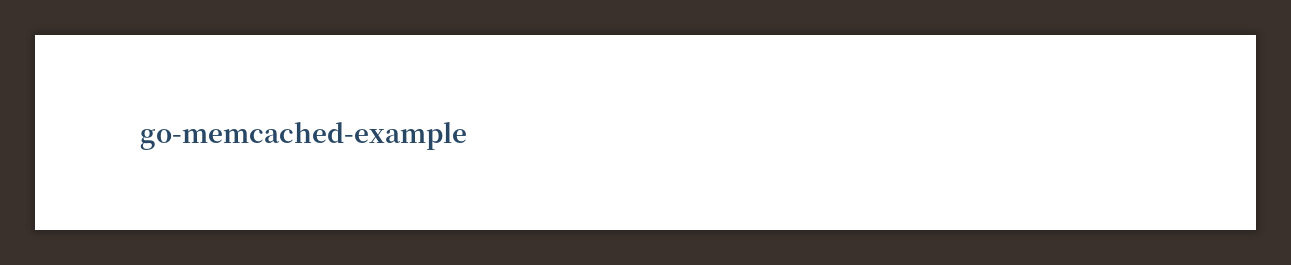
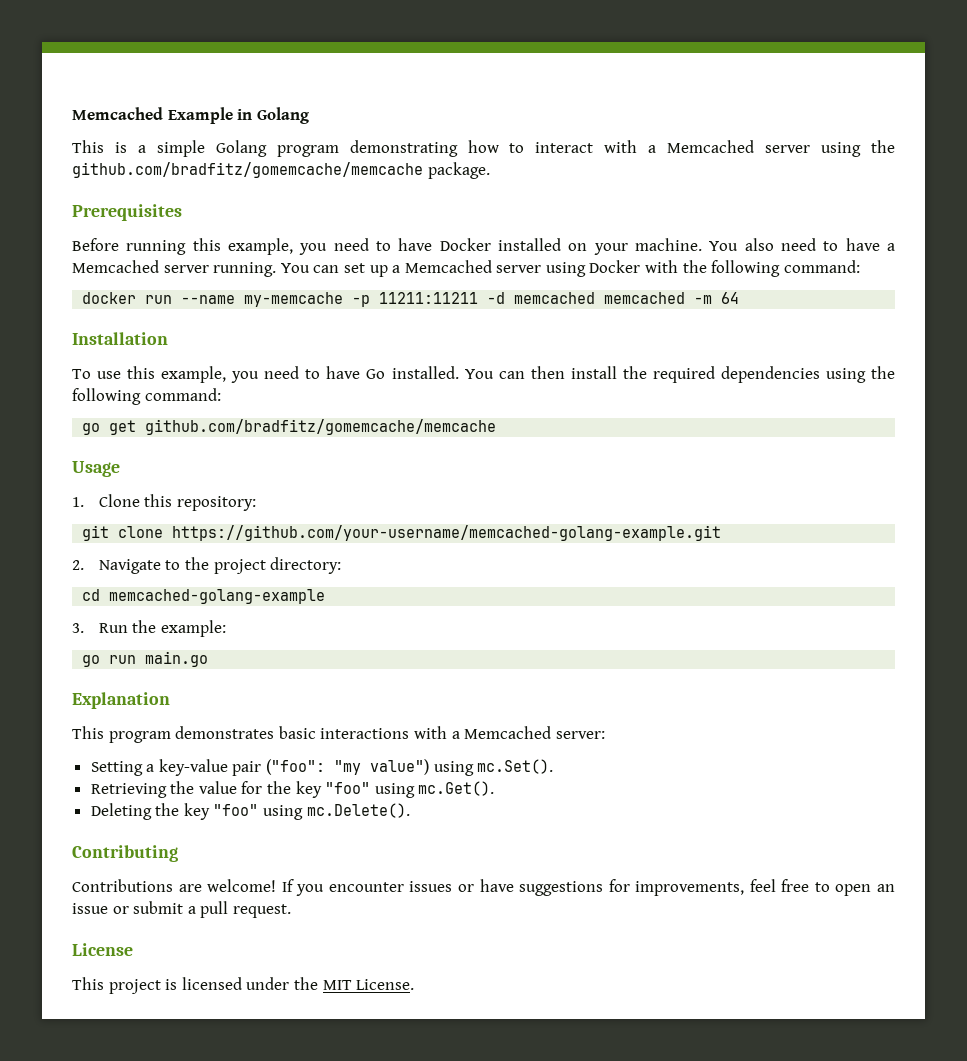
- go-memcached-example
+ Memcached Example in Golang
+ This is a simple Golang program demonstrating how to interact with a Memcached server using the github.com/bradfitz/gomemcache/memcache package.
+ Prerequisites
+ Before running this example, you need to have Docker installed on your machine. You also need to have a Memcached server running. You can set up a Memcached server using Docker with the following command:
+ docker run --name my-memcache -p 11211:11211 -d memcached memcached -m 64
+ Installation
+ To use this example, you need to have Go installed. You can then install the required dependencies using the following command:
+ go get github.com/bradfitz/gomemcache/memcache
+ Usage
+ 1. Clone this repository:
+ git clone https://github.com/your-username/memcached-golang-example.git
+ 2. Navigate to the project directory:
+ cd memcached-golang-example
+ 3. Run the example:
+ go run main.go
+ Explanation
+ This program demonstrates basic interactions with a Memcached server:
+ Setting a key-value pair ("foo": "my value") using mc.Set().
+ Retrieving the value for the key "foo" using mc.Get().
+ Deleting the key "foo" using mc.Delete().
+ Contributing
+ Contributions are welcome! If you encounter issues or have suggestions for improvements, feel free to open an issue or submit a pull request.
+ License
+ This project is licensed under the MIT License.

